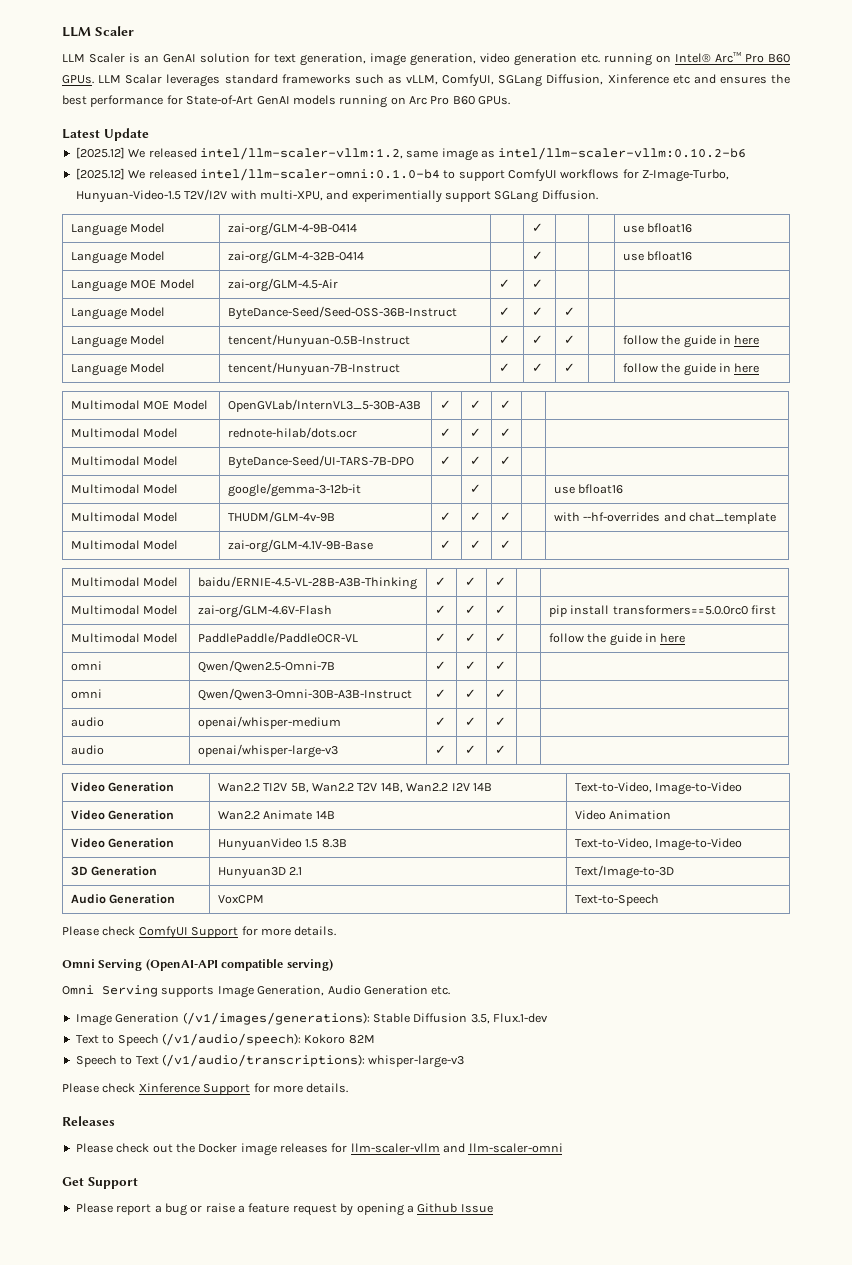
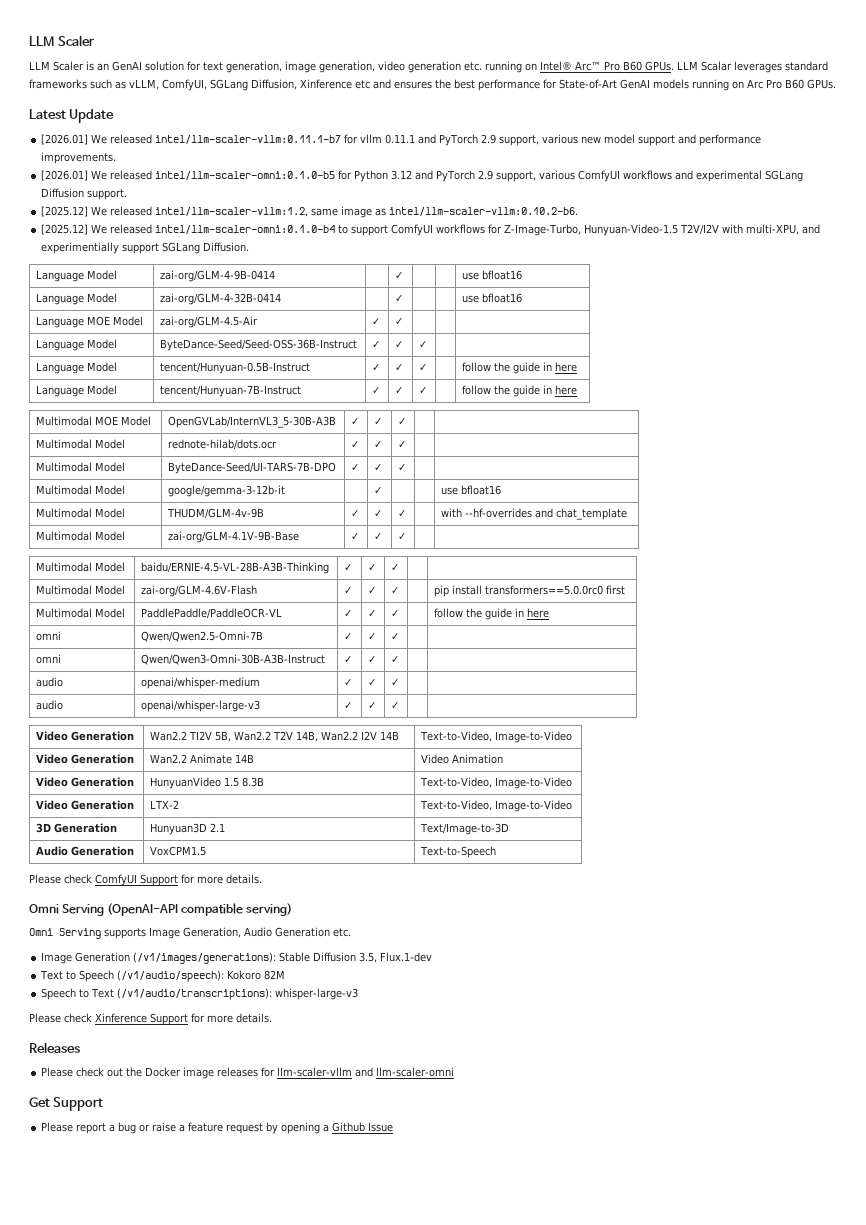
+ [2026.01] We released intel/llm-scaler-vllm:0.11.1-b7 for vllm 0.11.1 and PyTorch 2.9 support, various new model support and performance improvements.
+ [2026.01] We released intel/llm-scaler-omni:0.1.0-b5 for Python 3.12 and PyTorch 2.9 support, various ComfyUI workflows and experimental SGLang Diffusion support.
- [2025.12] We released intel/llm-scaler-vllm:1.2, same image as intel/llm-scaler-vllm:0.10.2-b6
+ [2025.12] We released intel/llm-scaler-vllm:1.2, same image as intel/llm-scaler-vllm:0.10.2-b6.
+ Video Generation | LTX-2 | Text-to-Video, Image-to-Video
- Audio Generation | VoxCPM | Text-to-Speech
+ Audio Generation | VoxCPM1.5 | Text-to-Speech

